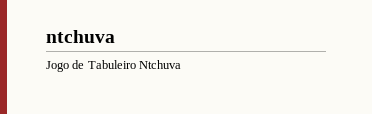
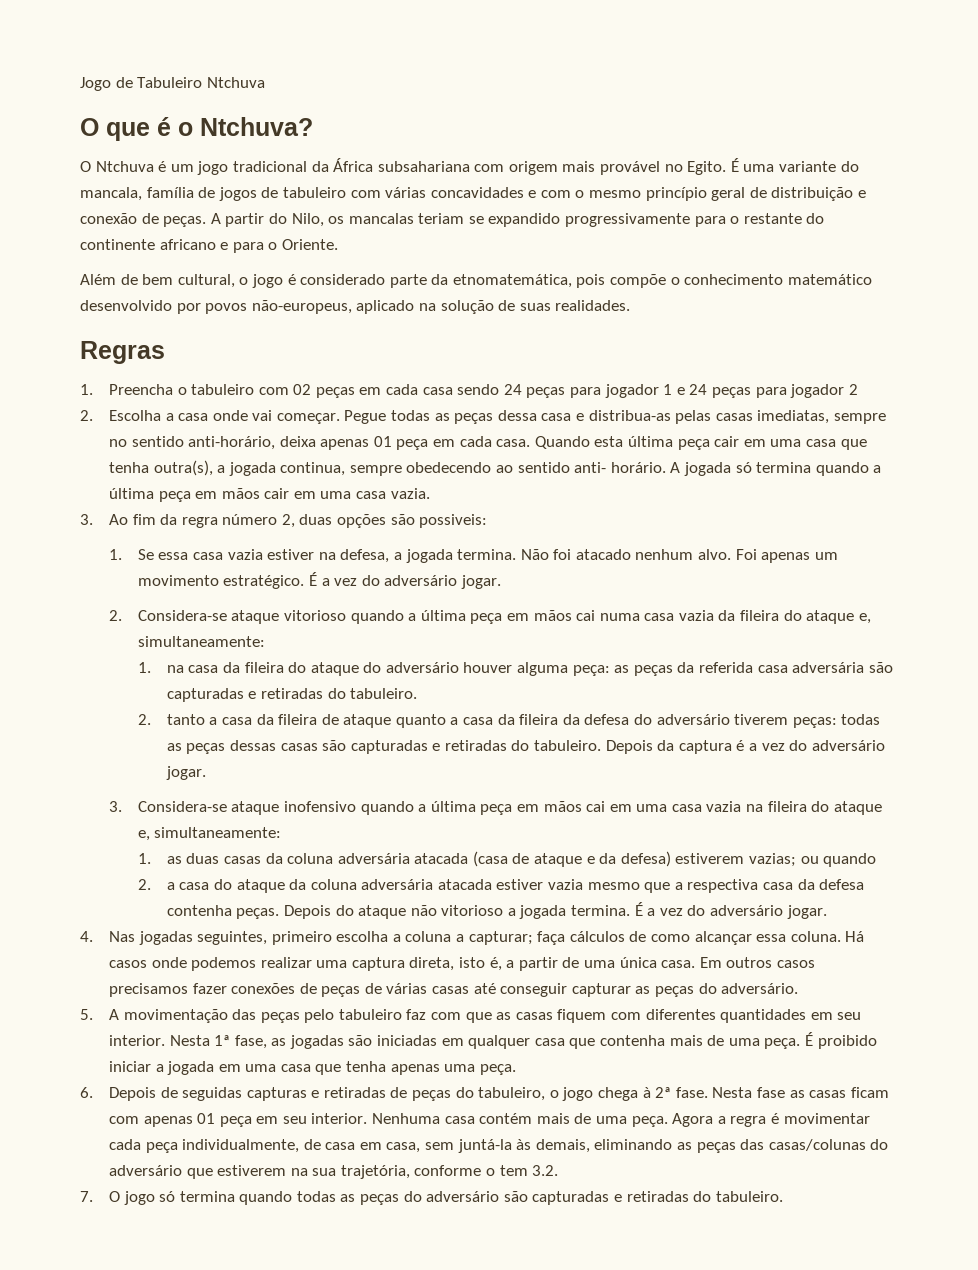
- ntchuva
+ O que é o Ntchuva?
+ O Ntchuva é um jogo tradicional da África subsahariana com origem mais provável no Egito. É uma variante do mancala, família de jogos de tabuleiro com várias concavidades e com o mesmo princípio geral de distribuição e conexão de peças. A partir do Nilo, os mancalas teriam se expandido progressivamente para o restante do continente africano e para o Oriente.
+ Além de bem cultural, o jogo é considerado parte da etnomatemática, pois compõe o conhecimento matemático desenvolvido por povos não-europeus, aplicado na solução de suas realidades.
+ Regras
+ 1. Preencha o tabuleiro com 02 peças em cada casa sendo 24 peças para jogador 1 e 24 peças para jogador 2
+ 2. Escolha a casa onde vai começar. Pegue todas as peças dessa casa e distribua-as pelas casas imediatas, sempre no sentido anti-horário, deixa apenas 01 peça em cada casa. Quando esta última peça cair em uma casa que tenha outra(s), a jogada continua, sempre obedecendo ao sentido anti- horário. A jogada só termina quando a última peça em mãos cair em uma casa vazia.
+ 3. Ao fim da regra número 2, duas opções são possiveis:
+ 1. Se essa casa vazia estiver na defesa, a jogada termina. Não foi atacado nenhum alvo. Foi apenas um movimento estratégico. É a vez do adversário jogar.
+ 2. Considera-se ataque vitorioso quando a última peça em mãos cai numa casa vazia da fileira do ataque e, simultaneamente:
+ 1. na casa da fileira do ataque do adversário houver alguma peça: as peças da referida casa adversária são capturadas e retiradas do tabuleiro.
+ 2. tanto a casa da fileira de ataque quanto a casa da fileira da defesa do adversário tiverem peças: todas as peças dessas casas são capturadas e retiradas do tabuleiro. Depois da captura é a vez do adversário jogar.
+ 3. Considera-se ataque inofensivo quando a última peça em mãos cai em uma casa vazia na fileira do ataque e, simultaneamente:
+ 1. as duas casas da coluna adversária atacada (casa de ataque e da defesa) estiverem vazias; ou quando
+ 2. a casa do ataque da coluna adversária atacada estiver vazia mesmo que a respectiva casa da defesa contenha peças. Depois do ataque não vitorioso a jogada termina. É a vez do adversário jogar.
+ 4. Nas jogadas seguintes, primeiro escolha a coluna a capturar; faça cálculos de como alcançar essa coluna. Há casos onde podemos realizar uma captura direta, isto é, a partir de uma única casa. Em outros casos precisamos fazer conexões de peças de várias casas até conseguir capturar as peças do adversário.
+ 5. A movimentação das peças pelo tabuleiro faz com que as casas fiquem com diferentes quantidades em seu interior. Nesta 1ª fase, as jogadas são iniciadas em qualquer casa que contenha mais de uma peça. É proibido iniciar a jogada em uma casa que tenha apenas uma peça.
+ 6. Depois de seguidas capturas e retiradas de peças do tabuleiro, o jogo chega à 2ª fase. Nesta fase as casas ficam com apenas 01 peça em seu interior. Nenhuma casa contém mais de uma peça. Agora a regra é movimentar cada peça individualmente, de casa em casa, sem juntá-la às demais, eliminando as peças das casas/colunas do adversário que estiverem na sua trajetória, conforme o tem 3.2.
+ 7. O jogo só termina quando todas as peças do adversário são capturadas e retiradas do tabuleiro.

